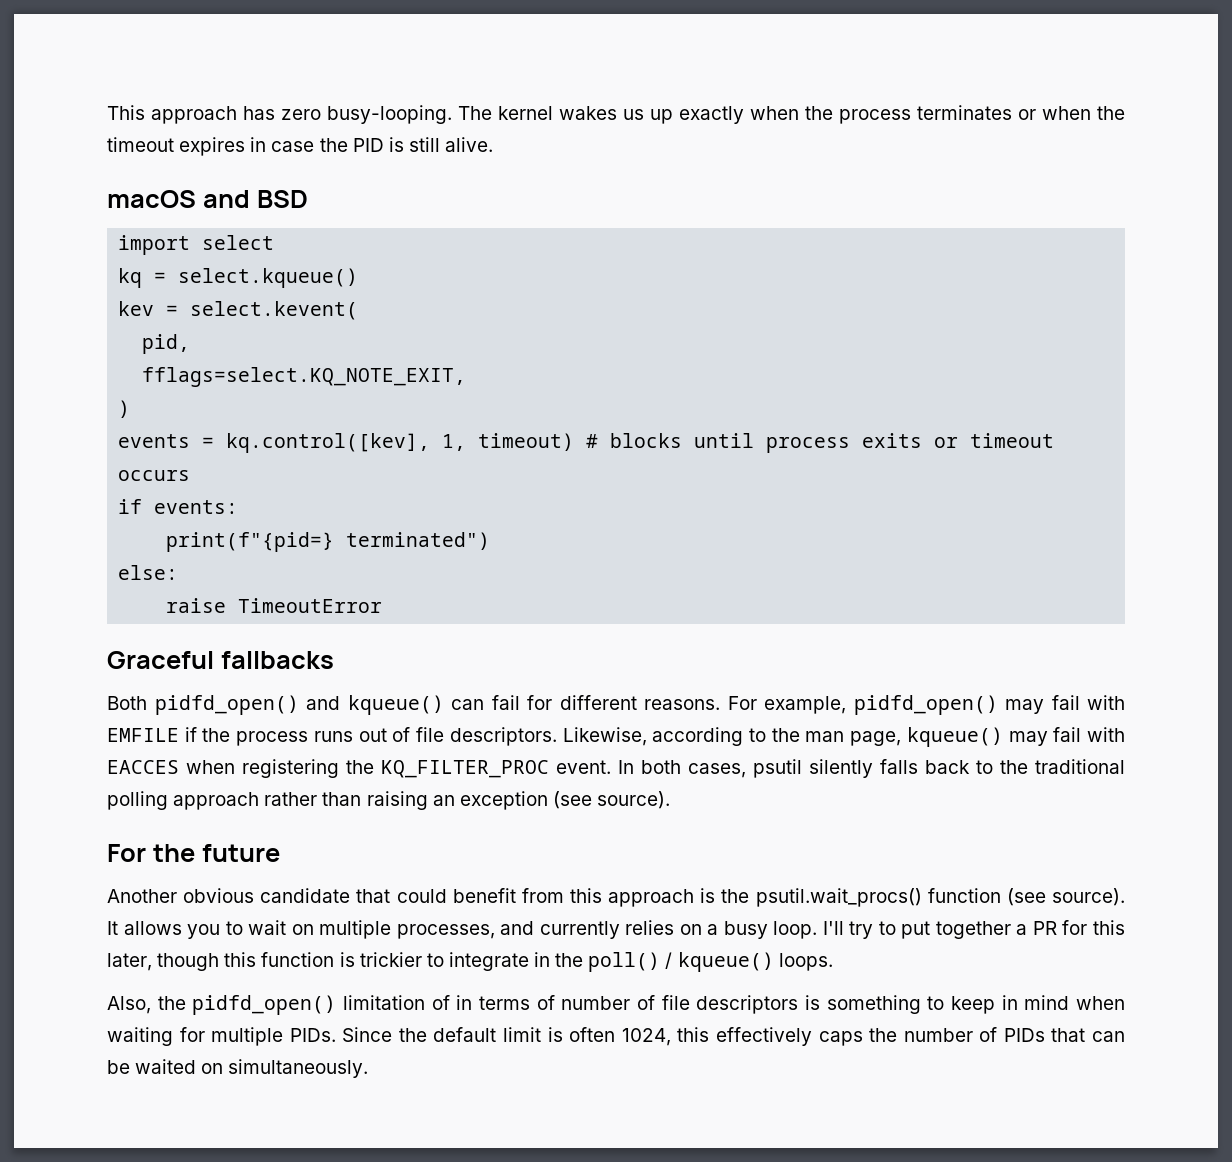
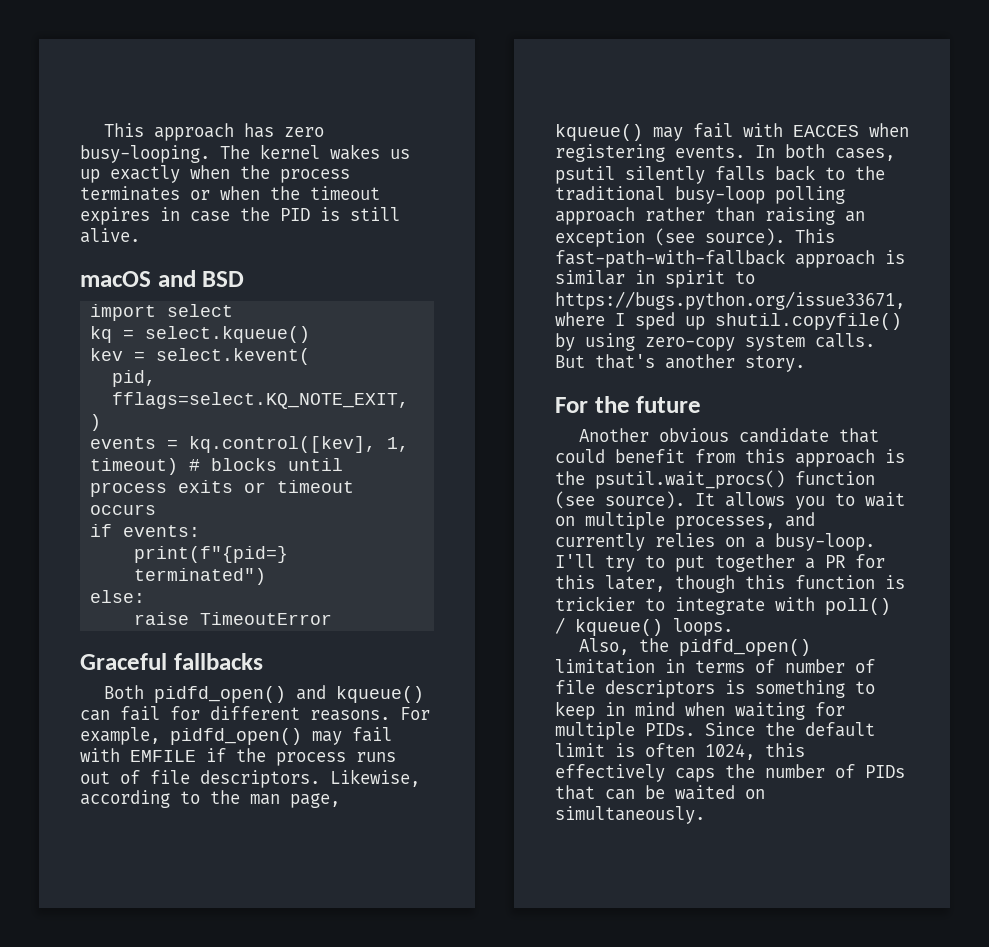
- Likewise, according to the man page, kqueue() may fail with EACCES when registering the KQ_FILTER_PROC event.
+ Likewise, according to the man page, kqueue() may fail with EACCES when registering events.
- In both cases, psutil silently falls back to the traditional polling approach rather than raising an exception (see source).
+ In both cases, psutil silently falls back to the traditional busy-loop polling approach rather than raising an exception (see source). This fast-path-with-fallback approach is similar in spirit to https://bugs.python.org/issue33671, where I sped up shutil.copyfile() by using zero-copy system calls. But that's another story.
- It allows you to wait on multiple processes, and currently relies on a busy loop.
+ It allows you to wait on multiple processes, and currently relies on a busy-loop.
- I'll try to put together a PR for this later, though this function is trickier to integrate in the poll() / kqueue() loops.
+ I'll try to put together a PR for this later, though this function is trickier to integrate with poll() / kqueue() loops.
- Also, the pidfd_open() limitation of in terms of number of file descriptors is something to keep in mind when waiting for multiple PIDs.
+ Also, the pidfd_open() limitation in terms of number of file descriptors is something to keep in mind when waiting for multiple PIDs.

